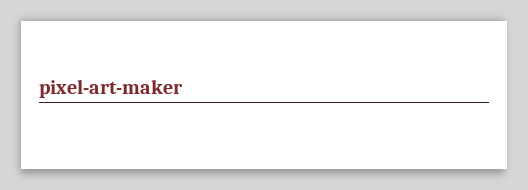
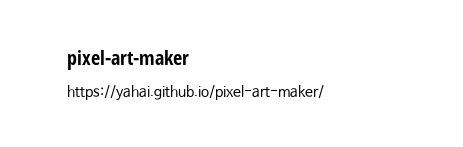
+ https://yahai.github.io/pixel-art-maker/

